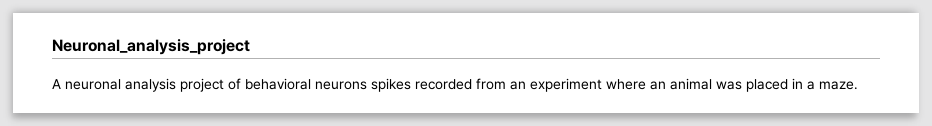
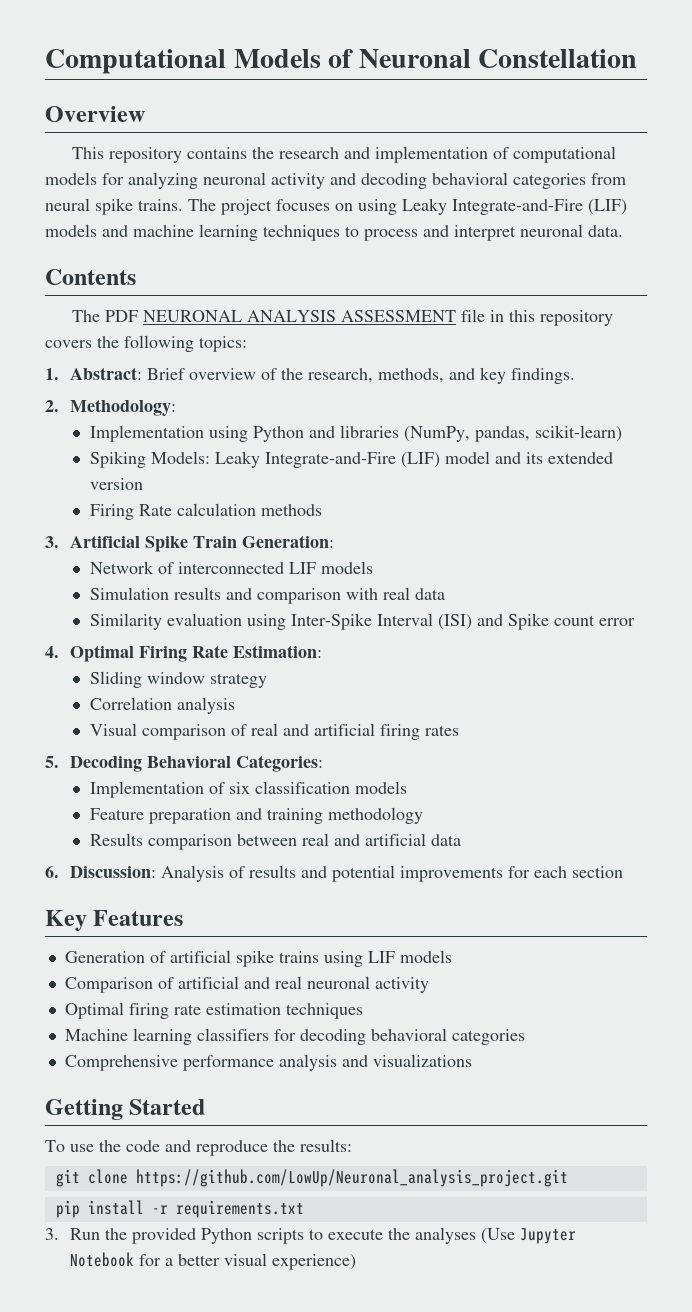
- Neuronal_analysis_project
- A neuronal analysis project of behavioral neurons spikes recorded from an experiment where an animal was placed in a maze.
+ Computational Models of Neuronal Constellation
+ Overview
+ This repository contains the research and implementation of computational models for analyzing neuronal activity and decoding behavioral categories from neural spike trains. The project focuses on using Leaky Integrate-and-Fire (LIF) models and machine learning techniques to process and interpret neuronal data.
+ Contents
+ The PDF NEURONAL ANALYSIS ASSESSMENT file in this repository covers the following topics:
+ 1. Abstract: Brief overview of the research, methods, and key findings.
+ 2. Methodology:
+ Implementation using Python and libraries (NumPy, pandas, scikit-learn)
+ Spiking Models: Leaky Integrate-and-Fire (LIF) model and its extended version
+ Firing Rate calculation methods
+ 3. Artificial Spike Train Generation:
+ Network of interconnected LIF models
+ Simulation results and comparison with real data
+ Similarity evaluation using Inter-Spike Interval (ISI) and Spike count error
+ 4. Optimal Firing Rate Estimation:
+ Sliding window strategy
+ Correlation analysis
+ Visual comparison of real and artificial firing rates
+ 5. Decoding Behavioral Categories:
+ Implementation of six classification models
+ Feature preparation and training methodology
+ Results comparison between real and artificial data
+ 6. Discussion: Analysis of results and potential improvements for each section
+ Key Features
+ Generation of artificial spike trains using LIF models
+ Comparison of artificial and real neuronal activity
+ Optimal firing rate estimation techniques
+ Machine learning classifiers for decoding behavioral categories
+ Comprehensive performance analysis and visualizations
+ Getting Started
+ To use the code and reproduce the results:
+ git clone https://github.com/LowUp/Neuronal_analysis_project.git
+ pip install -r requirements.txt
+ 3. Run the provided Python scripts to execute the analyses (Use Jupyter Notebook for a better visual experience)

